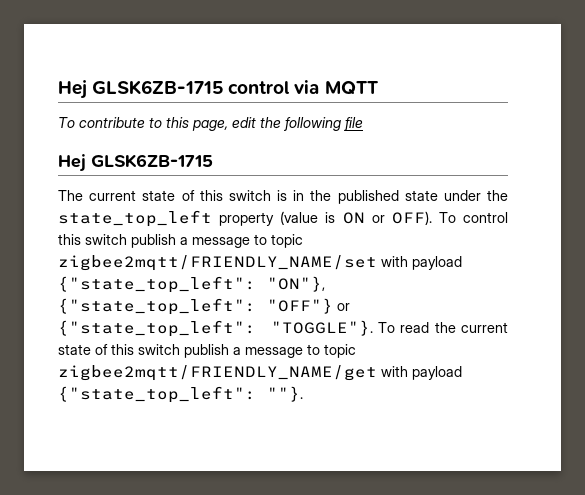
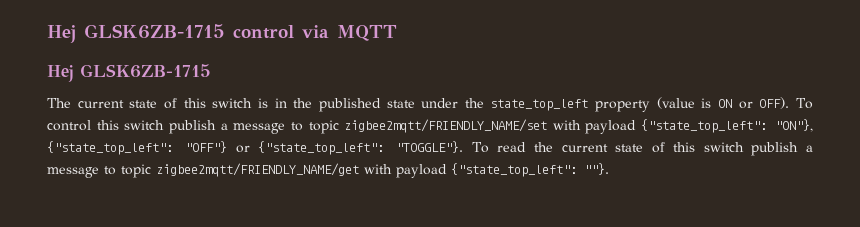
- To contribute to this page, edit the following file

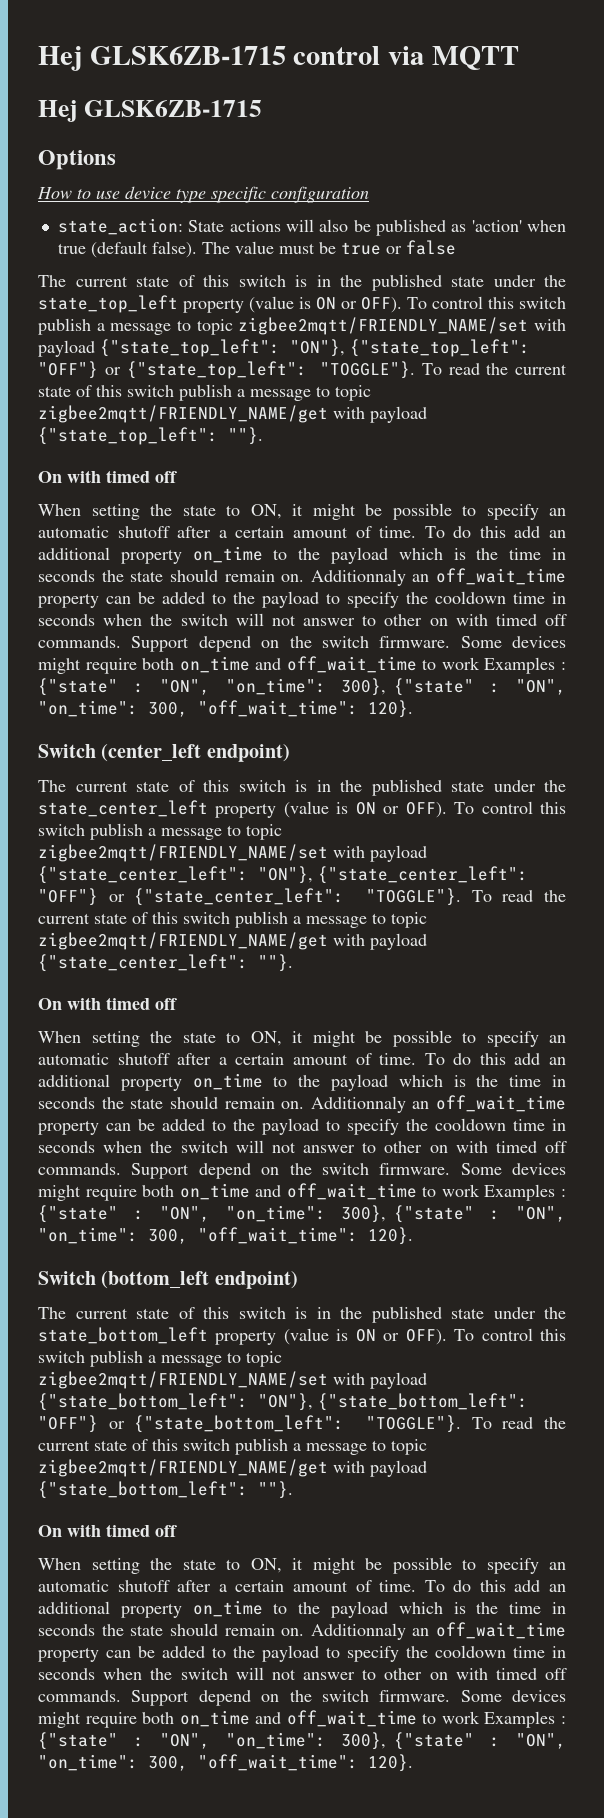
+ Options
+ How to use device type specific configuration
+ state_action: State actions will also be published as 'action' when true (default false). The value must be true or false
  To read the current state of this switch publish a message to topic zigbee2mqtt/FRIENDLY_NAME/get with payload {"state_top_left": ""}.
+ On with timed off
+ When setting the state to ON, it might be possible to specify an automatic shutoff after a certain amount of time. To do this add an additional property on_time to the payload which is the time in seconds the state should remain on. Additionnaly an off_wait_time property can be added to the payload to specify the cooldown time in seconds when the switch will not answer to other on with timed off commands. Support depend on the switch firmware. Some devices might require both on_time and off_wait_time to work Examples : {"state" : "ON", "on_time": 300}, {"state" : "ON", "on_time": 300, "off_wait_time": 120}.
+ Switch (center_left endpoint)
+ The current state of this switch is in the published state under the state_center_left property (value is ON or OFF). To control this switch publish a message to topic zigbee2mqtt/FRIENDLY_NAME/set with payload {"state_center_left": "ON"}, {"state_center_left": "OFF"} or {"state_center_left": "TOGGLE"}. To read the current state of this switch publish a message to topic zigbee2mqtt/FRIENDLY_NAME/get with payload {"state_center_left": ""}.
+ On with timed off
+ When setting the state to ON, it might be possible to specify an automatic shutoff after a certain amount of time. To do this add an additional property on_time to the payload which is the time in seconds the state should remain on. Additionnaly an off_wait_time property can be added to the payload to specify the cooldown time in seconds when the switch will not answer to other on with timed off commands. Support depend on the switch firmware. Some devices might require both on_time and off_wait_time to work Examples : {"state" : "ON", "on_time": 300}, {"state" : "ON", "on_time": 300, "off_wait_time": 120}.
+ Switch (bottom_left endpoint)
+ The current state of this switch is in the published state under the state_bottom_left property (value is ON or OFF). To control this switch publish a message to topic zigbee2mqtt/FRIENDLY_NAME/set with payload {"state_bottom_left": "ON"}, {"state_bottom_left": "OFF"} or {"state_bottom_left": "TOGGLE"}. To read the current state of this switch publish a message to topic zigbee2mqtt/FRIENDLY_NAME/get with payload {"state_bottom_left": ""}.
+ On with timed off
+ When setting the state to ON, it might be possible to specify an automatic shutoff after a certain amount of time. To do this add an additional property on_time to the payload which is the time in seconds the state should remain on. Additionnaly an off_wait_time property can be added to the payload to specify the cooldown time in seconds when the switch will not answer to other on with timed off commands. Support depend on the switch firmware. Some devices might require both on_time and off_wait_time to work Examples : {"state" : "ON", "on_time": 300}, {"state" : "ON", "on_time": 300, "off_wait_time": 120}.

